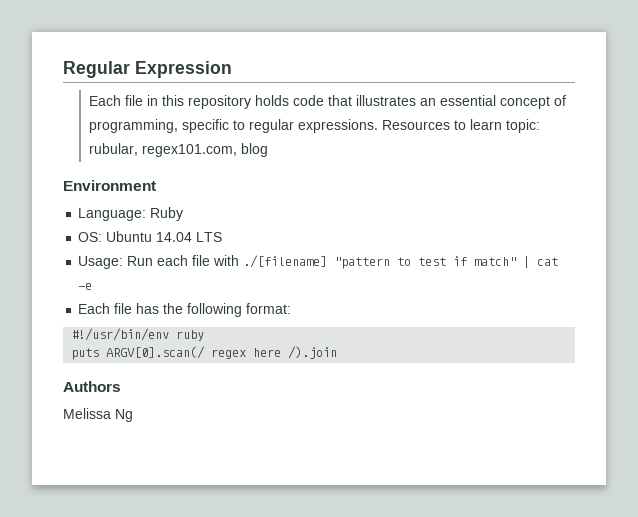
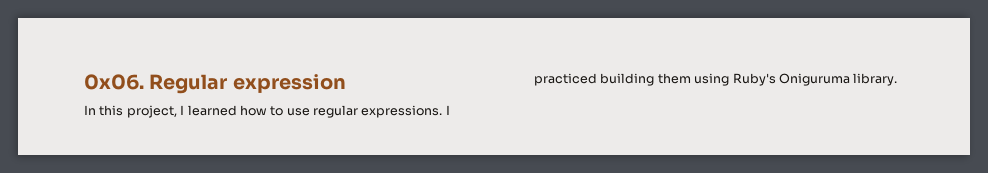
- Regular Expression
- Each file in this repository holds code that illustrates an essential concept of programming, specific to regular expressions. Resources to learn topic: rubular, regex101.com, blog
- Environment
- Language: Ruby
- OS: Ubuntu 14.04 LTS
- Usage: Run each file with ./[filename] "pattern to test if match" | cat -e
- Each file has the following format:
- #!/usr/bin/env ruby
- puts ARGV[0].scan(/ regex here /).join
- Authors
- Melissa Ng
+ 0x06. Regular expression
+ In this project, I learned how to use regular expressions. I practiced building them using Ruby's Oniguruma library.

